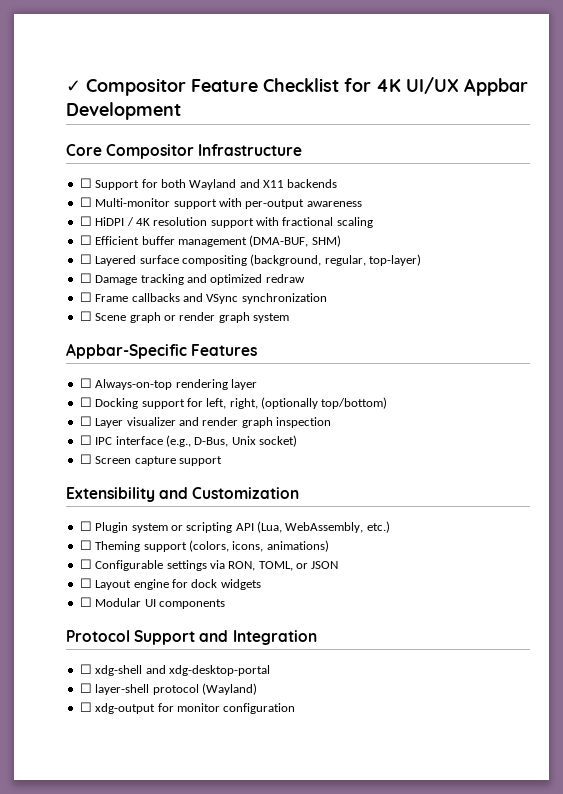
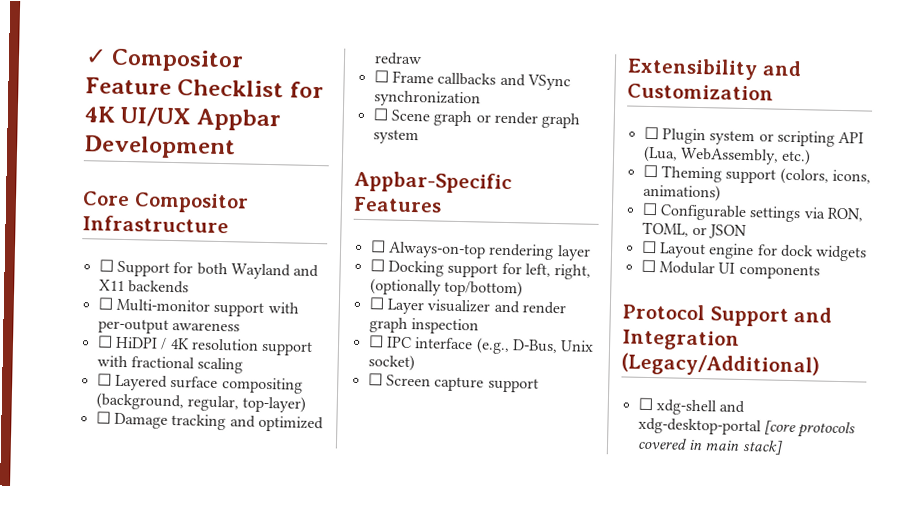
- ☐ Efficient buffer management (DMA-BUF, SHM)
- Protocol Support and Integration
+ Protocol Support and Integration (Legacy/Additional)
- ☐ xdg-shell and xdg-desktop-portal
- ☐ layer-shell protocol (Wayland)
- ☐ xdg-output for monitor configuration
+ ☐ xdg-shell and xdg-desktop-portal [core protocols covered in main stack]

